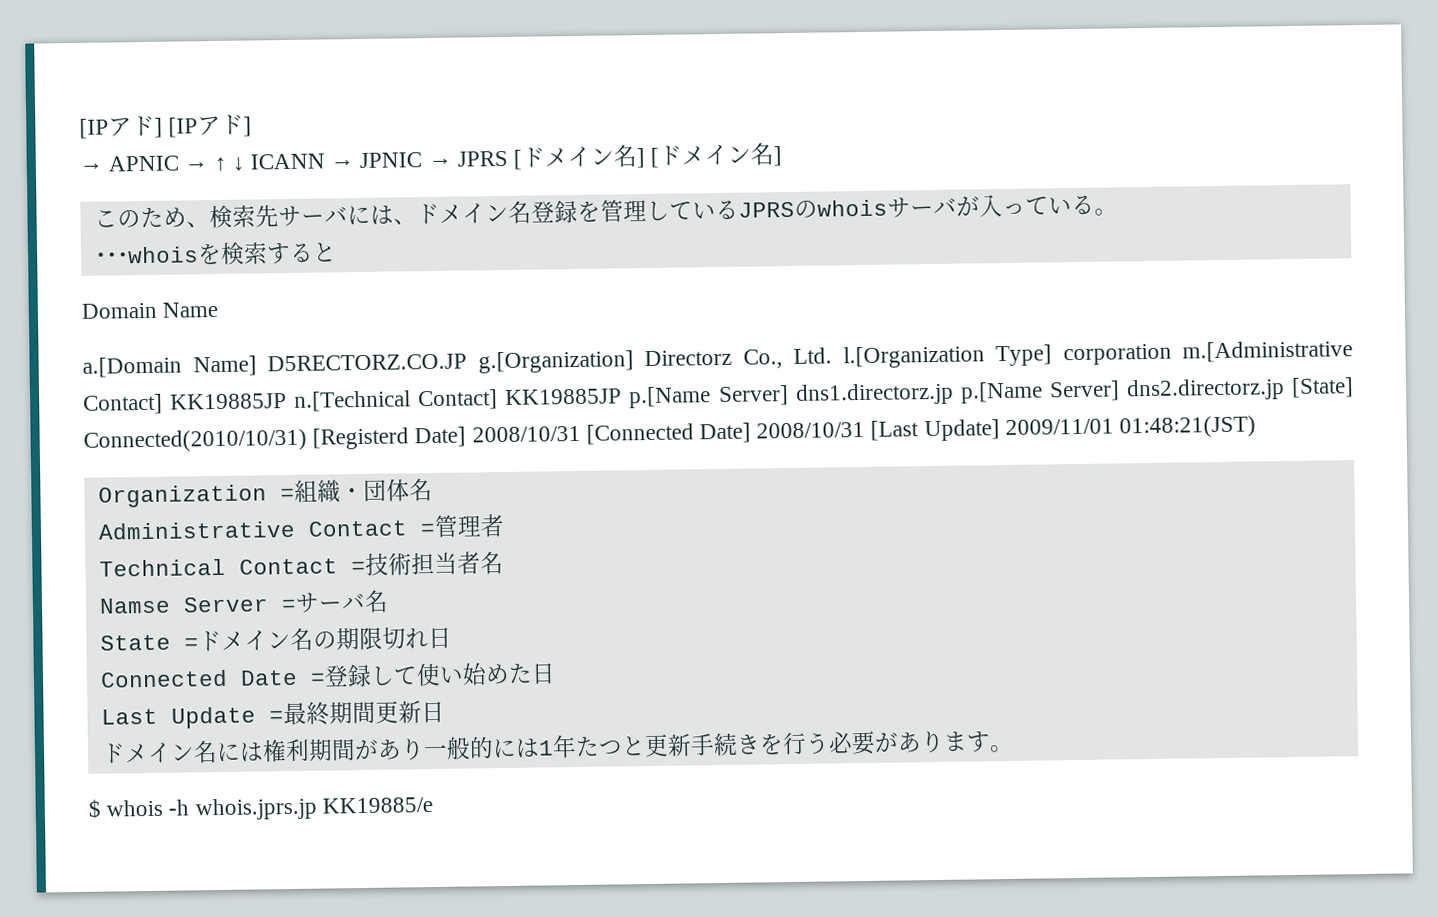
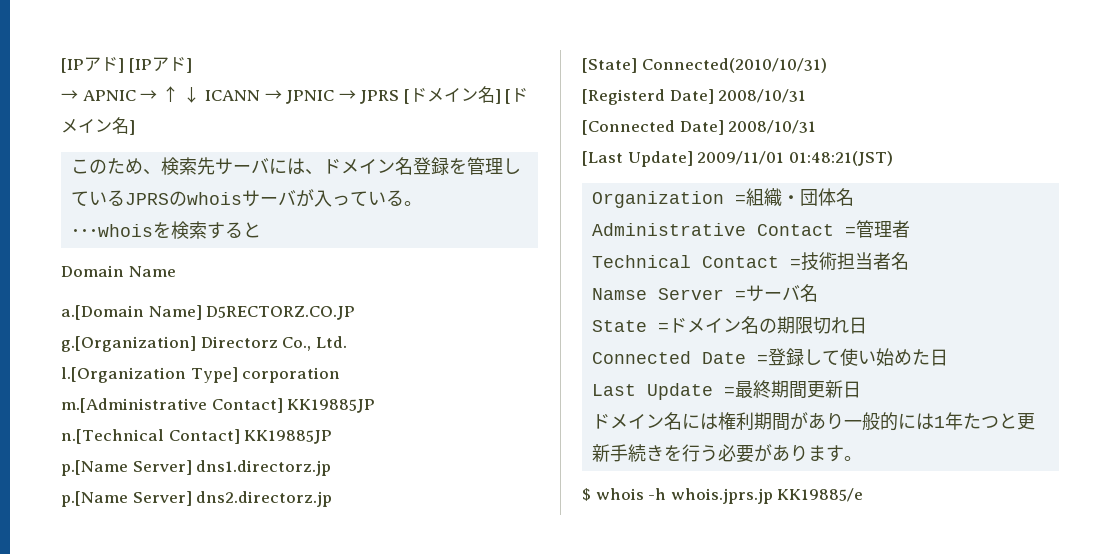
- a.[Domain Name] D5RECTORZ.CO.JP g.[Organization] Directorz Co., Ltd. l.[Organization Type] corporation m.[Administrative Contact] KK19885JP n.[Technical Contact] KK19885JP p.[Name Server] dns1.directorz.jp p.[Name Server] dns2.directorz.jp [State] Connected(2010/10/31) [Registerd Date] 2008/10/31 [Connected Date] 2008/10/31 [Last Update] 2009/11/01 01:48:21(JST)
+ a.[Domain Name] D5RECTORZ.CO.JP
+ g.[Organization] Directorz Co., Ltd.
+ l.[Organization Type] corporation
+ m.[Administrative Contact] KK19885JP
+ n.[Technical Contact] KK19885JP
+ p.[Name Server] dns1.directorz.jp
+ p.[Name Server] dns2.directorz.jp
+ [State] Connected(2010/10/31)
+ [Registerd Date] 2008/10/31
+ [Connected Date] 2008/10/31
+ [Last Update] 2009/11/01 01:48:21(JST)

